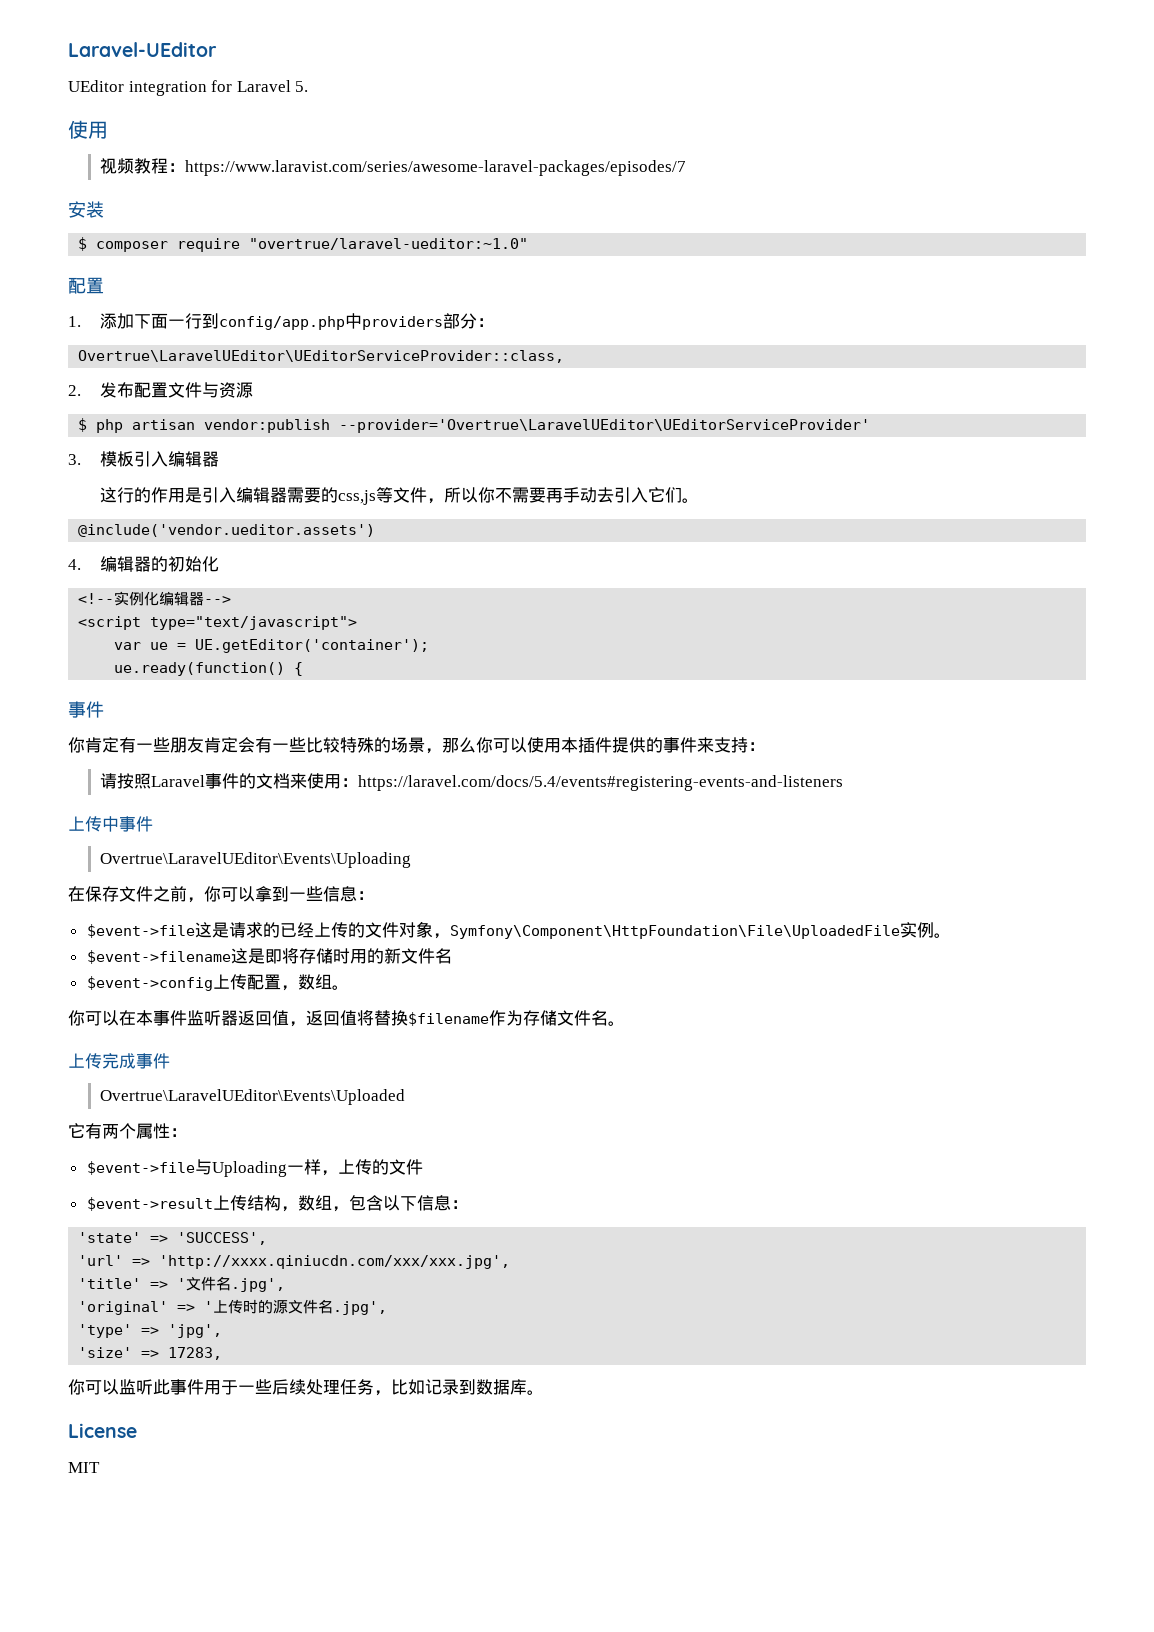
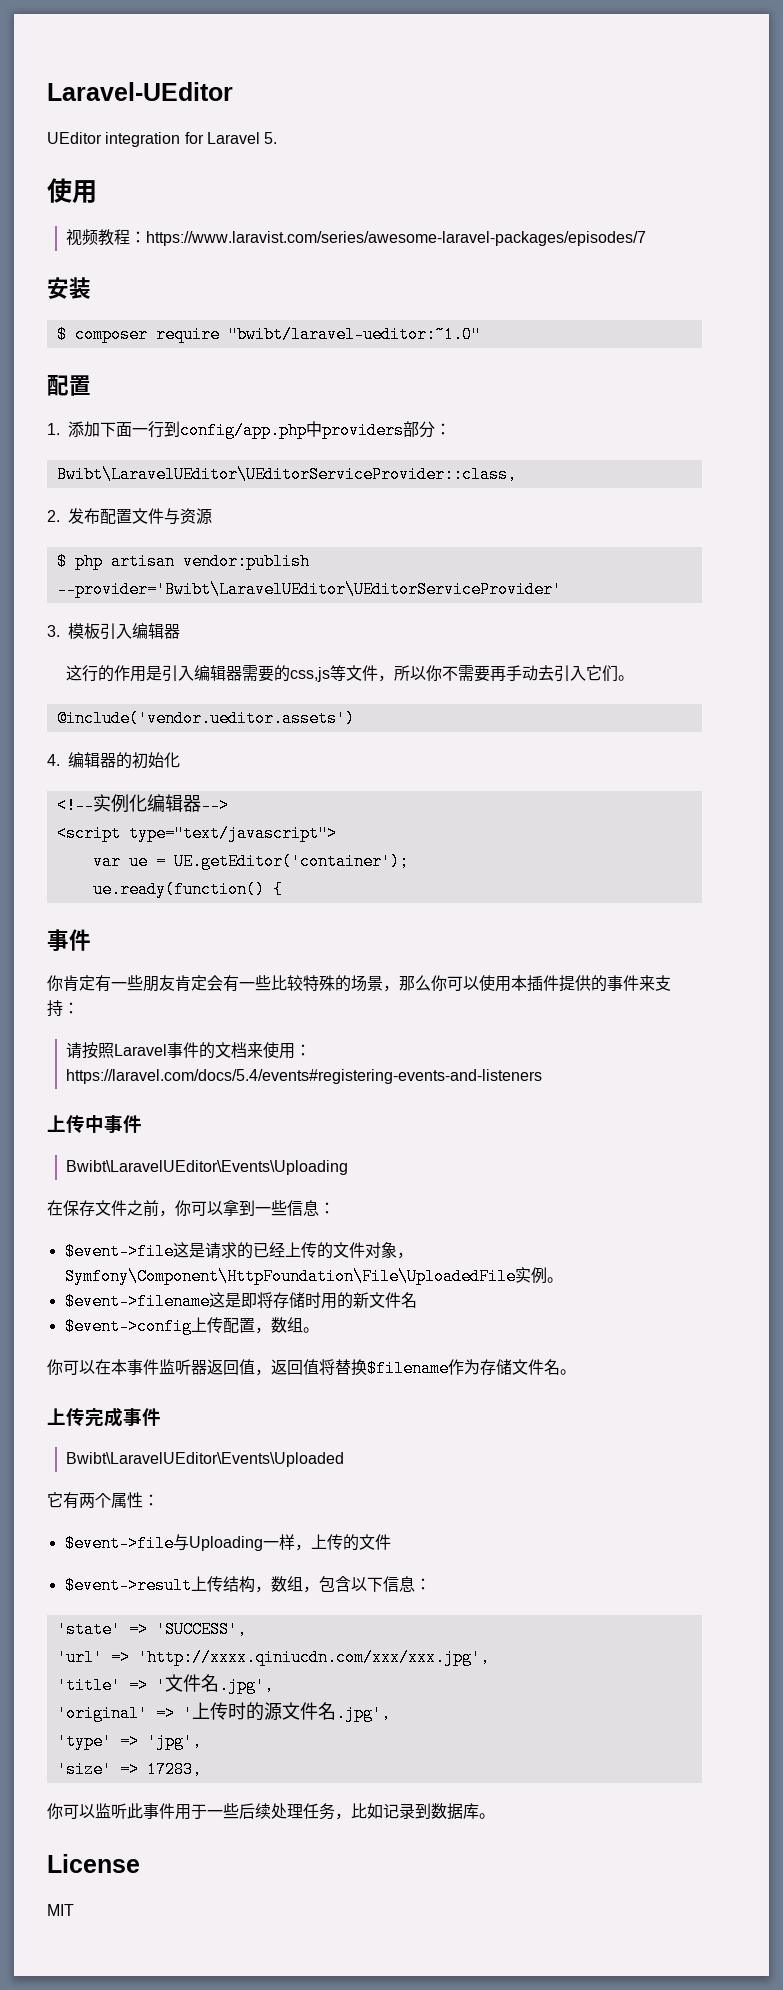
- $ composer require "overtrue/laravel-ueditor:~1.0"
+ $ composer require "bwibt/laravel-ueditor:~1.0"
- Overtrue\LaravelUEditor\UEditorServiceProvider::class,
+ Bwibt\LaravelUEditor\UEditorServiceProvider::class,
- $ php artisan vendor:publish --provider='Overtrue\LaravelUEditor\UEditorServiceProvider'
+ $ php artisan vendor:publish --provider='Bwibt\LaravelUEditor\UEditorServiceProvider'
- Overtrue\LaravelUEditor\Events\Uploading
+ Bwibt\LaravelUEditor\Events\Uploading
- Overtrue\LaravelUEditor\Events\Uploaded
+ Bwibt\LaravelUEditor\Events\Uploaded

